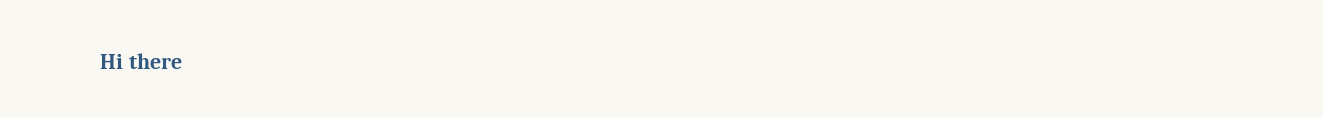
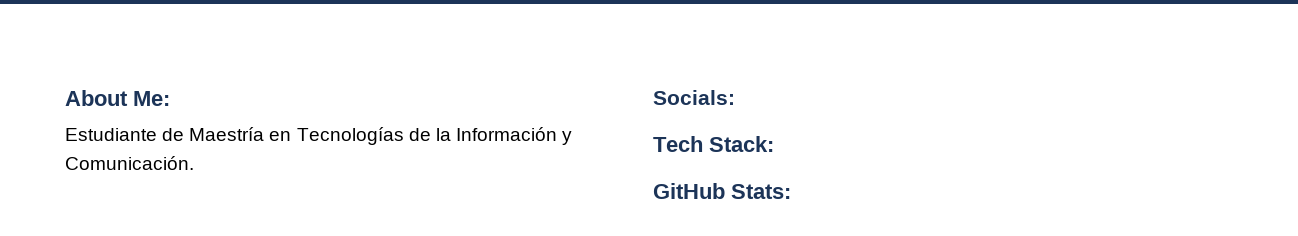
- Hi there
+ About Me:
+ Estudiante de Maestría en Tecnologías de la Información y Comunicación.
+ Socials:
+ Tech Stack:
+ GitHub Stats:

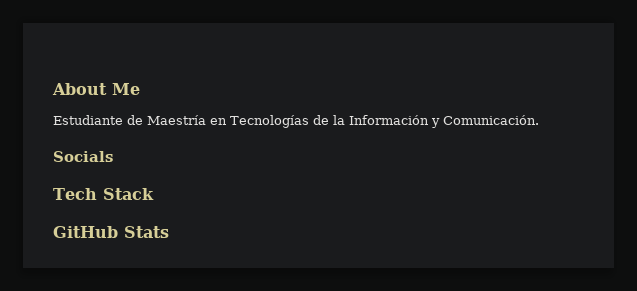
- About Me:
+ About Me
- Socials:
+ Socials
- Tech Stack:
+ Tech Stack
- GitHub Stats:
+ GitHub Stats

